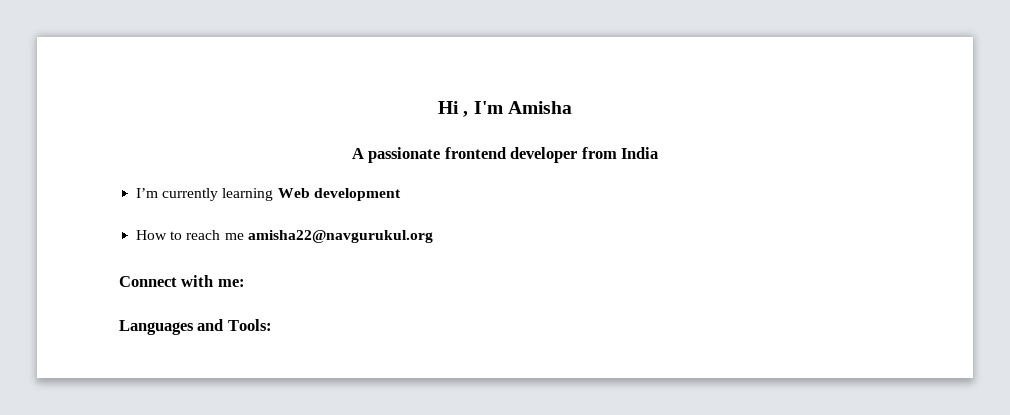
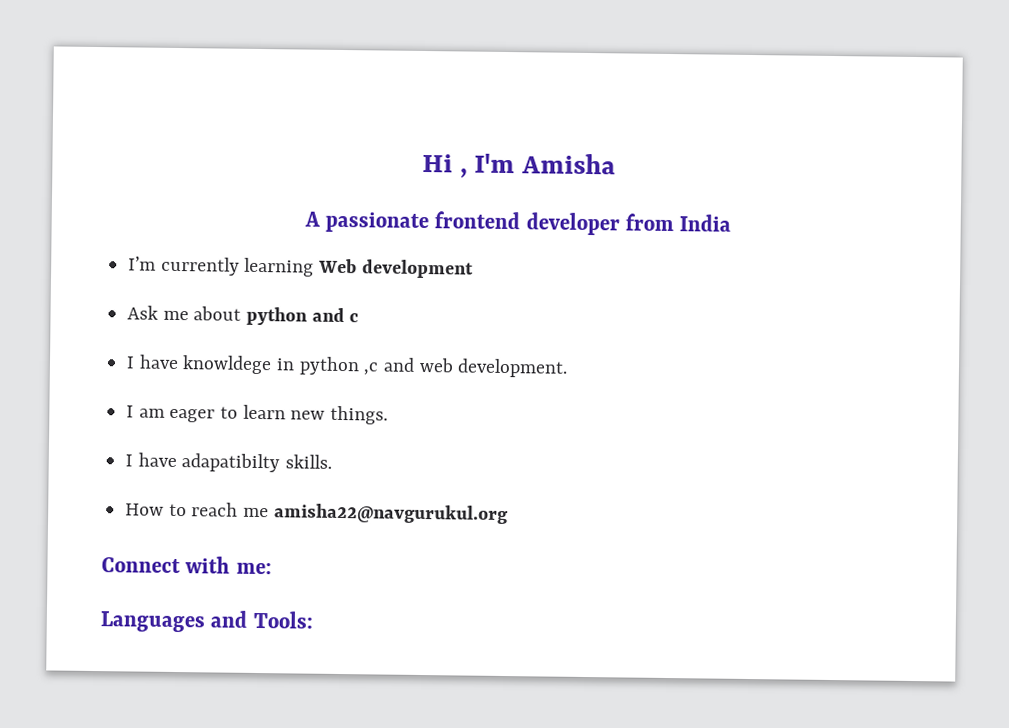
+ Ask me about python and c
+ I have knowldege in python ,c and web development.
+ I am eager to learn new things.
+ I have adapatibilty skills.

